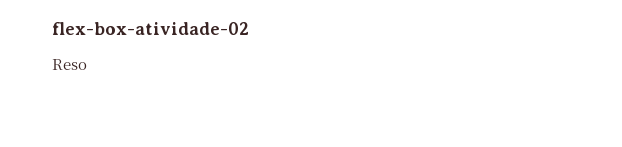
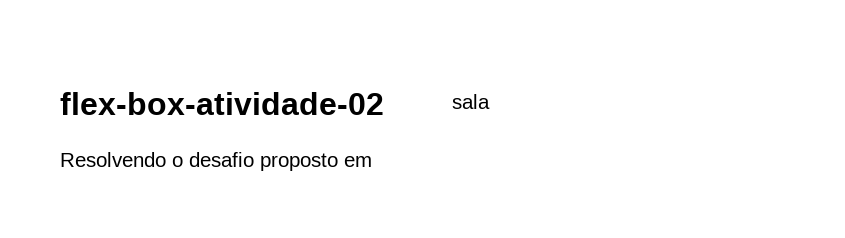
- Reso
+ Resolvendo o desafio proposto em sala

